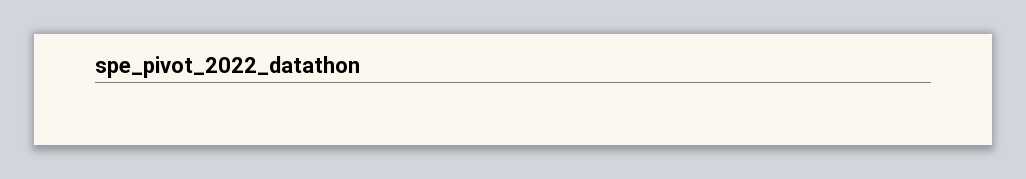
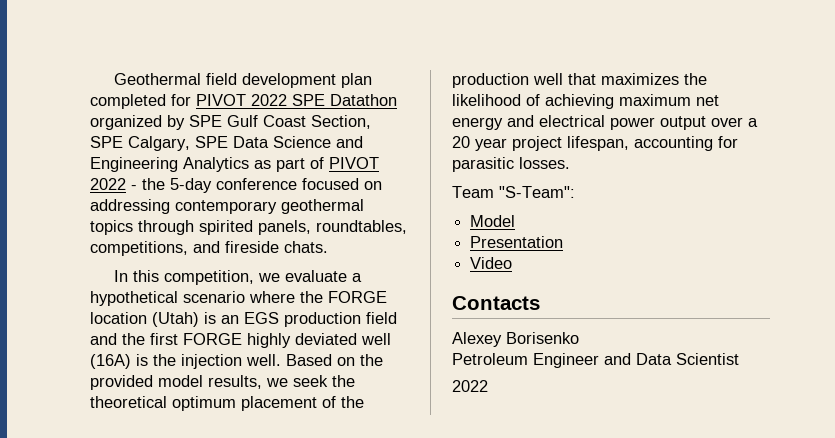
- spe_pivot_2022_datathon
+ Geothermal field development plan completed for PIVOT 2022 SPE Datathon organized by SPE Gulf Coast Section, SPE Calgary, SPE Data Science and Engineering Analytics as part of PIVOT 2022 - the 5-day conference focused on addressing contemporary geothermal topics through spirited panels, roundtables, competitions, and fireside chats.
+ In this competition, we evaluate a hypothetical scenario where the FORGE location (Utah) is an EGS production field and the first FORGE highly deviated well (16A) is the injection well. Based on the provided model results, we seek the theoretical optimum placement of the production well that maximizes the likelihood of achieving maximum net energy and electrical power output over a 20 year project lifespan, accounting for parasitic losses.
+ Team "S-Team":
+ Model
+ Presentation
+ Video
+ Contacts
+ Alexey Borisenko
+ Petroleum Engineer and Data Scientist
+ 2022

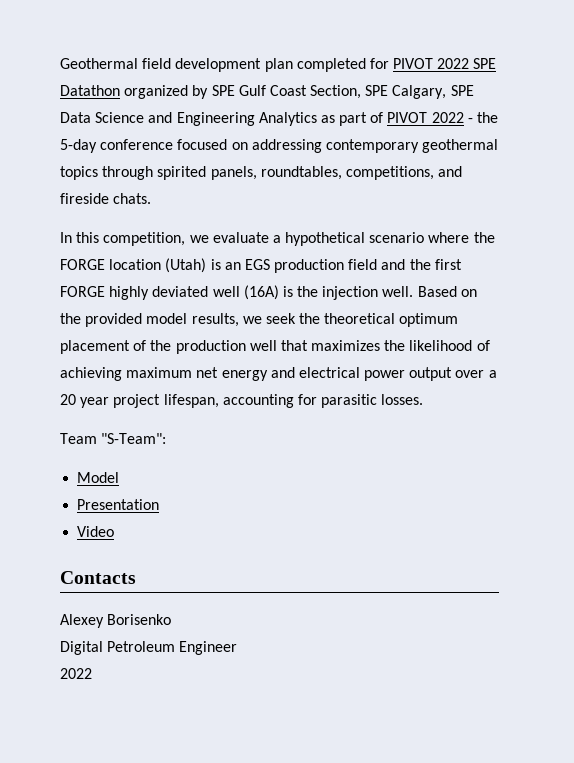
- Petroleum Engineer and Data Scientist
+ Digital Petroleum Engineer

